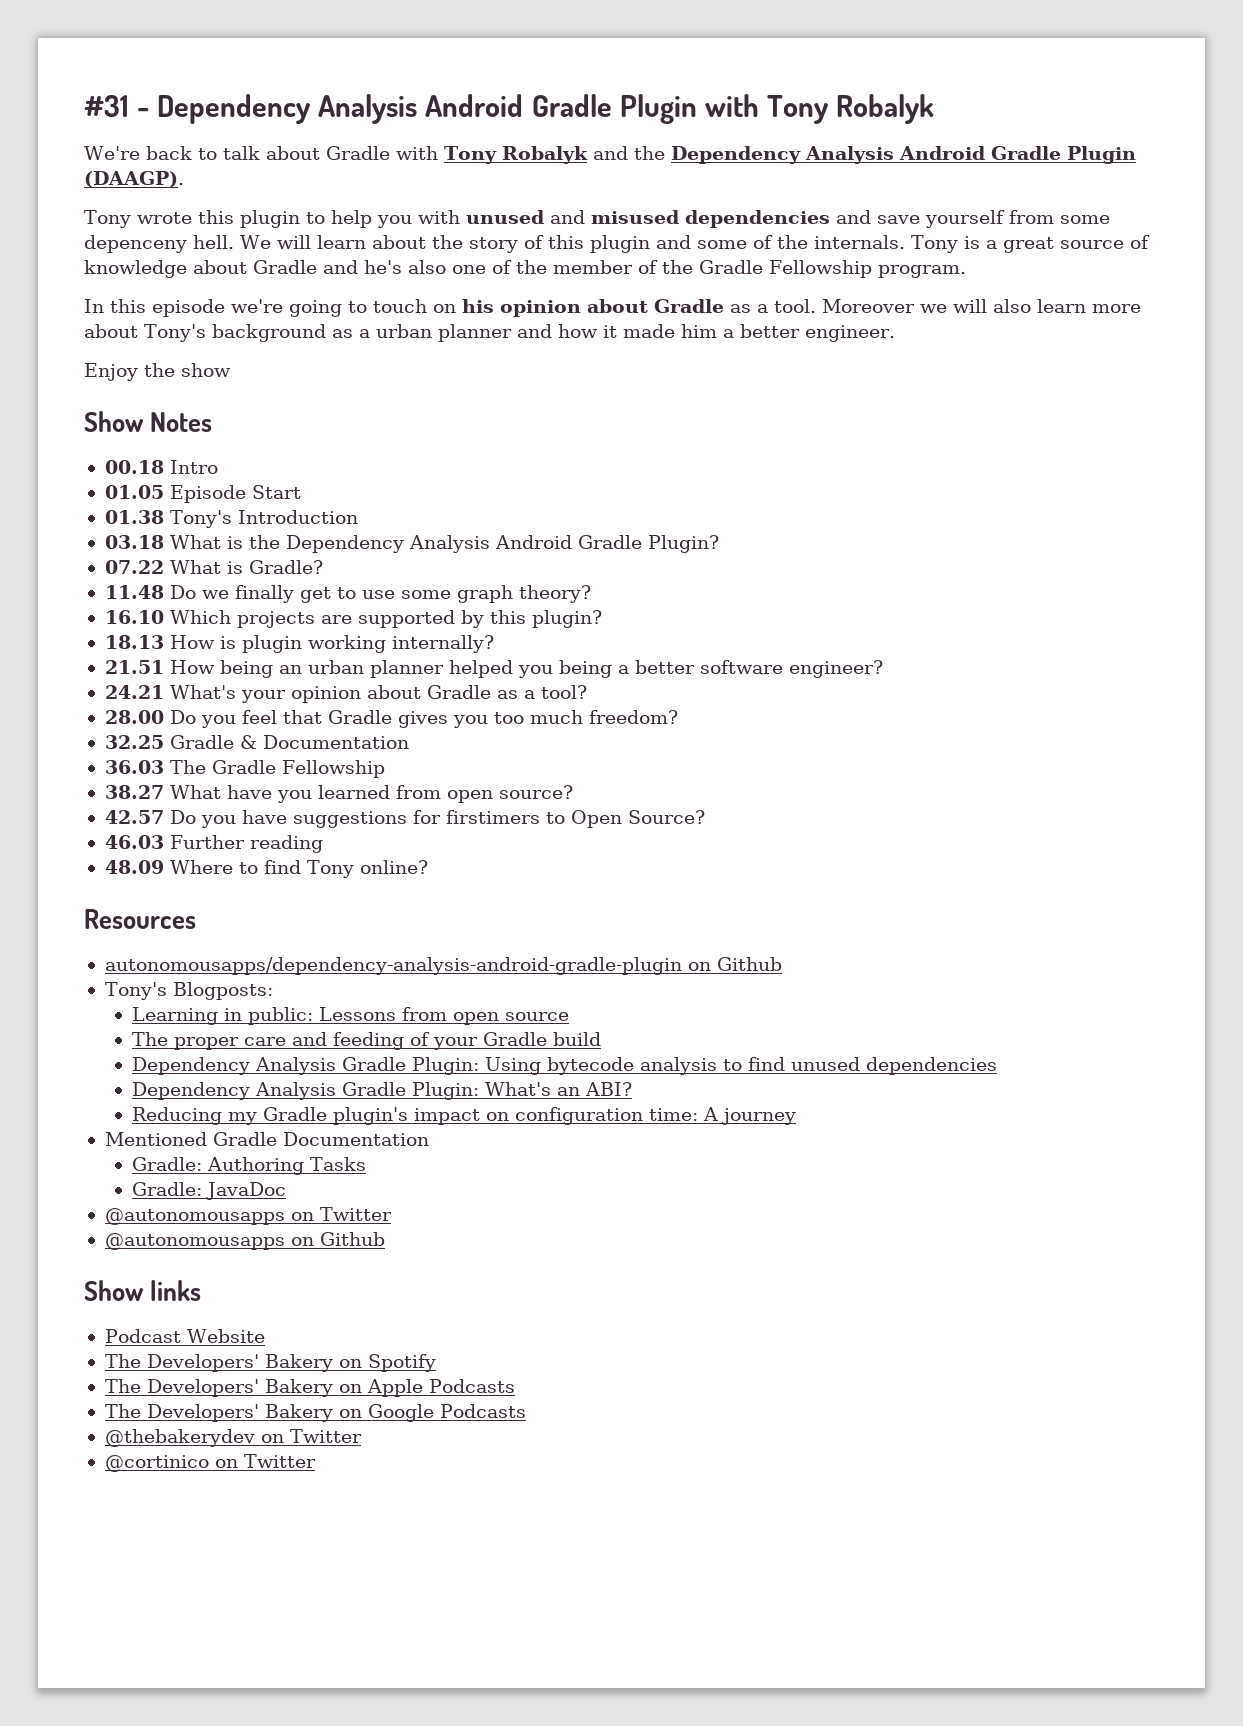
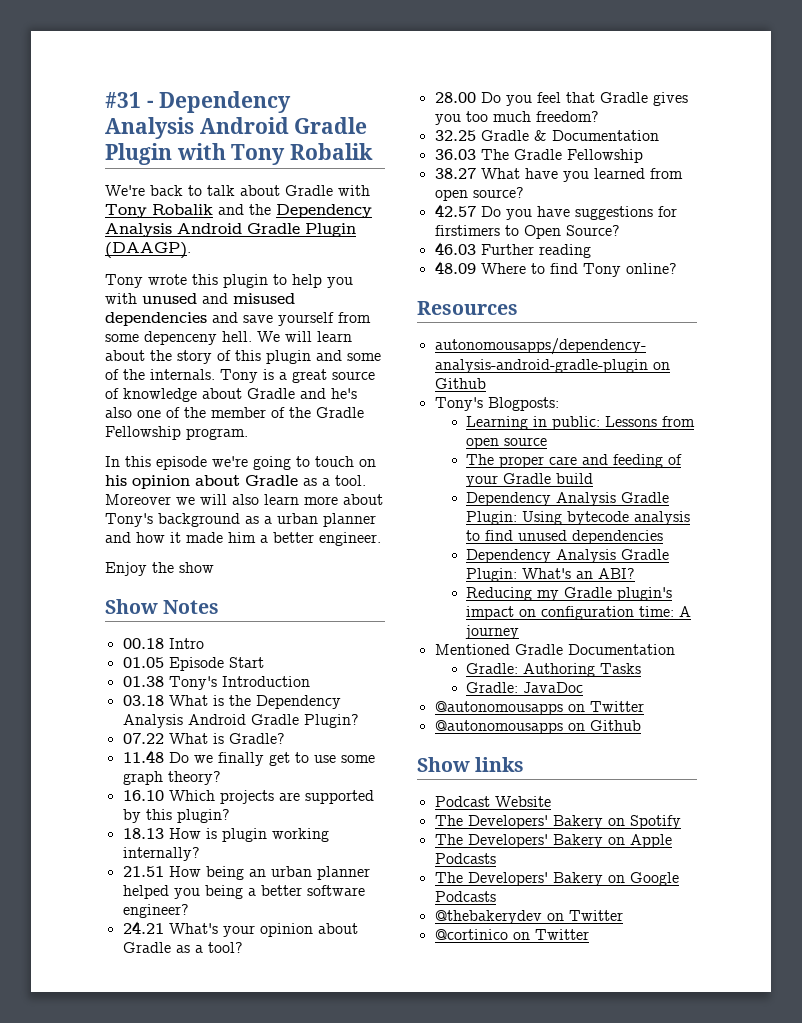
- #31 - Dependency Analysis Android Gradle Plugin with Tony Robalyk
+ #31 - Dependency Analysis Android Gradle Plugin with Tony Robalik
- We're back to talk about Gradle with Tony Robalyk and the Dependency Analysis Android Gradle Plugin (DAAGP).
+ We're back to talk about Gradle with Tony Robalik and the Dependency Analysis Android Gradle Plugin (DAAGP).

